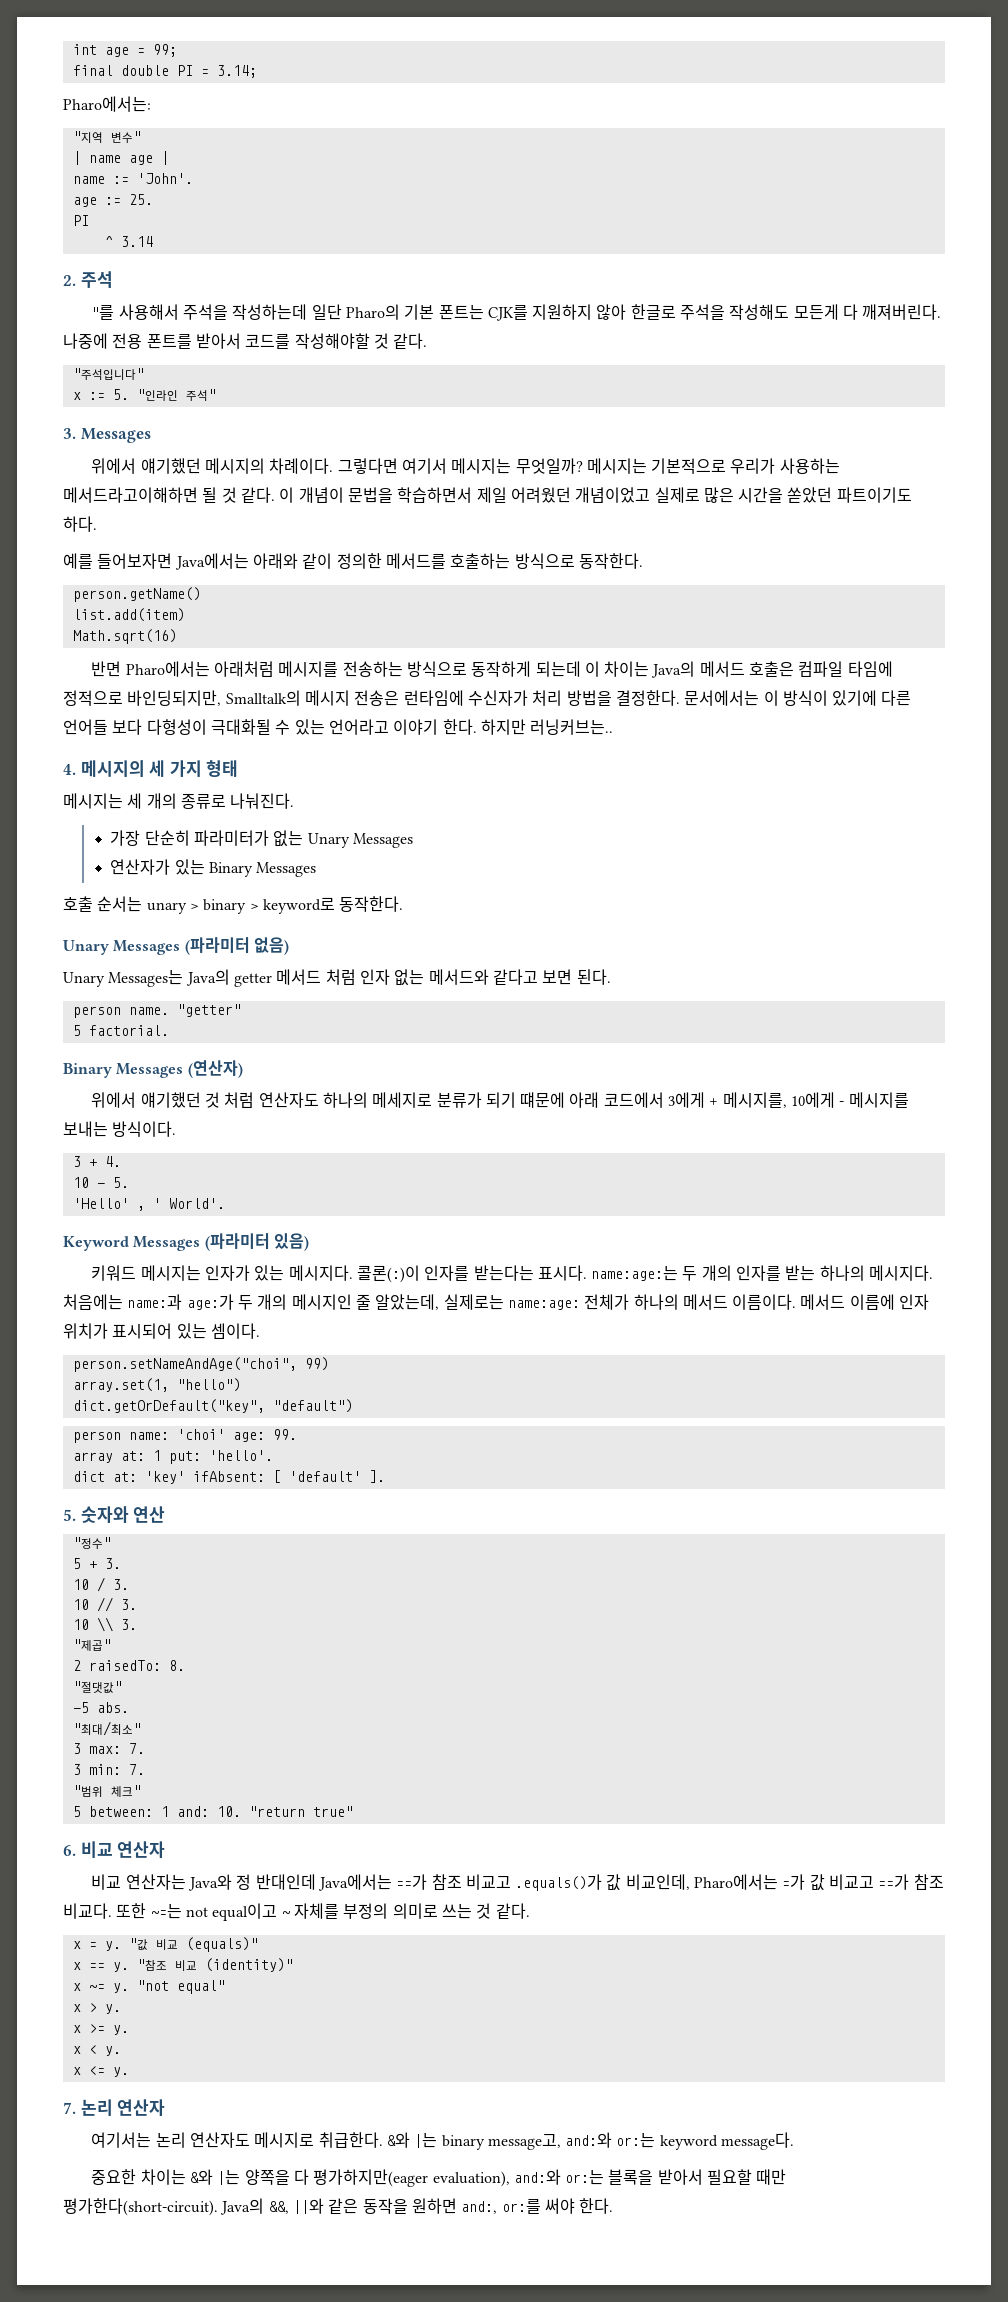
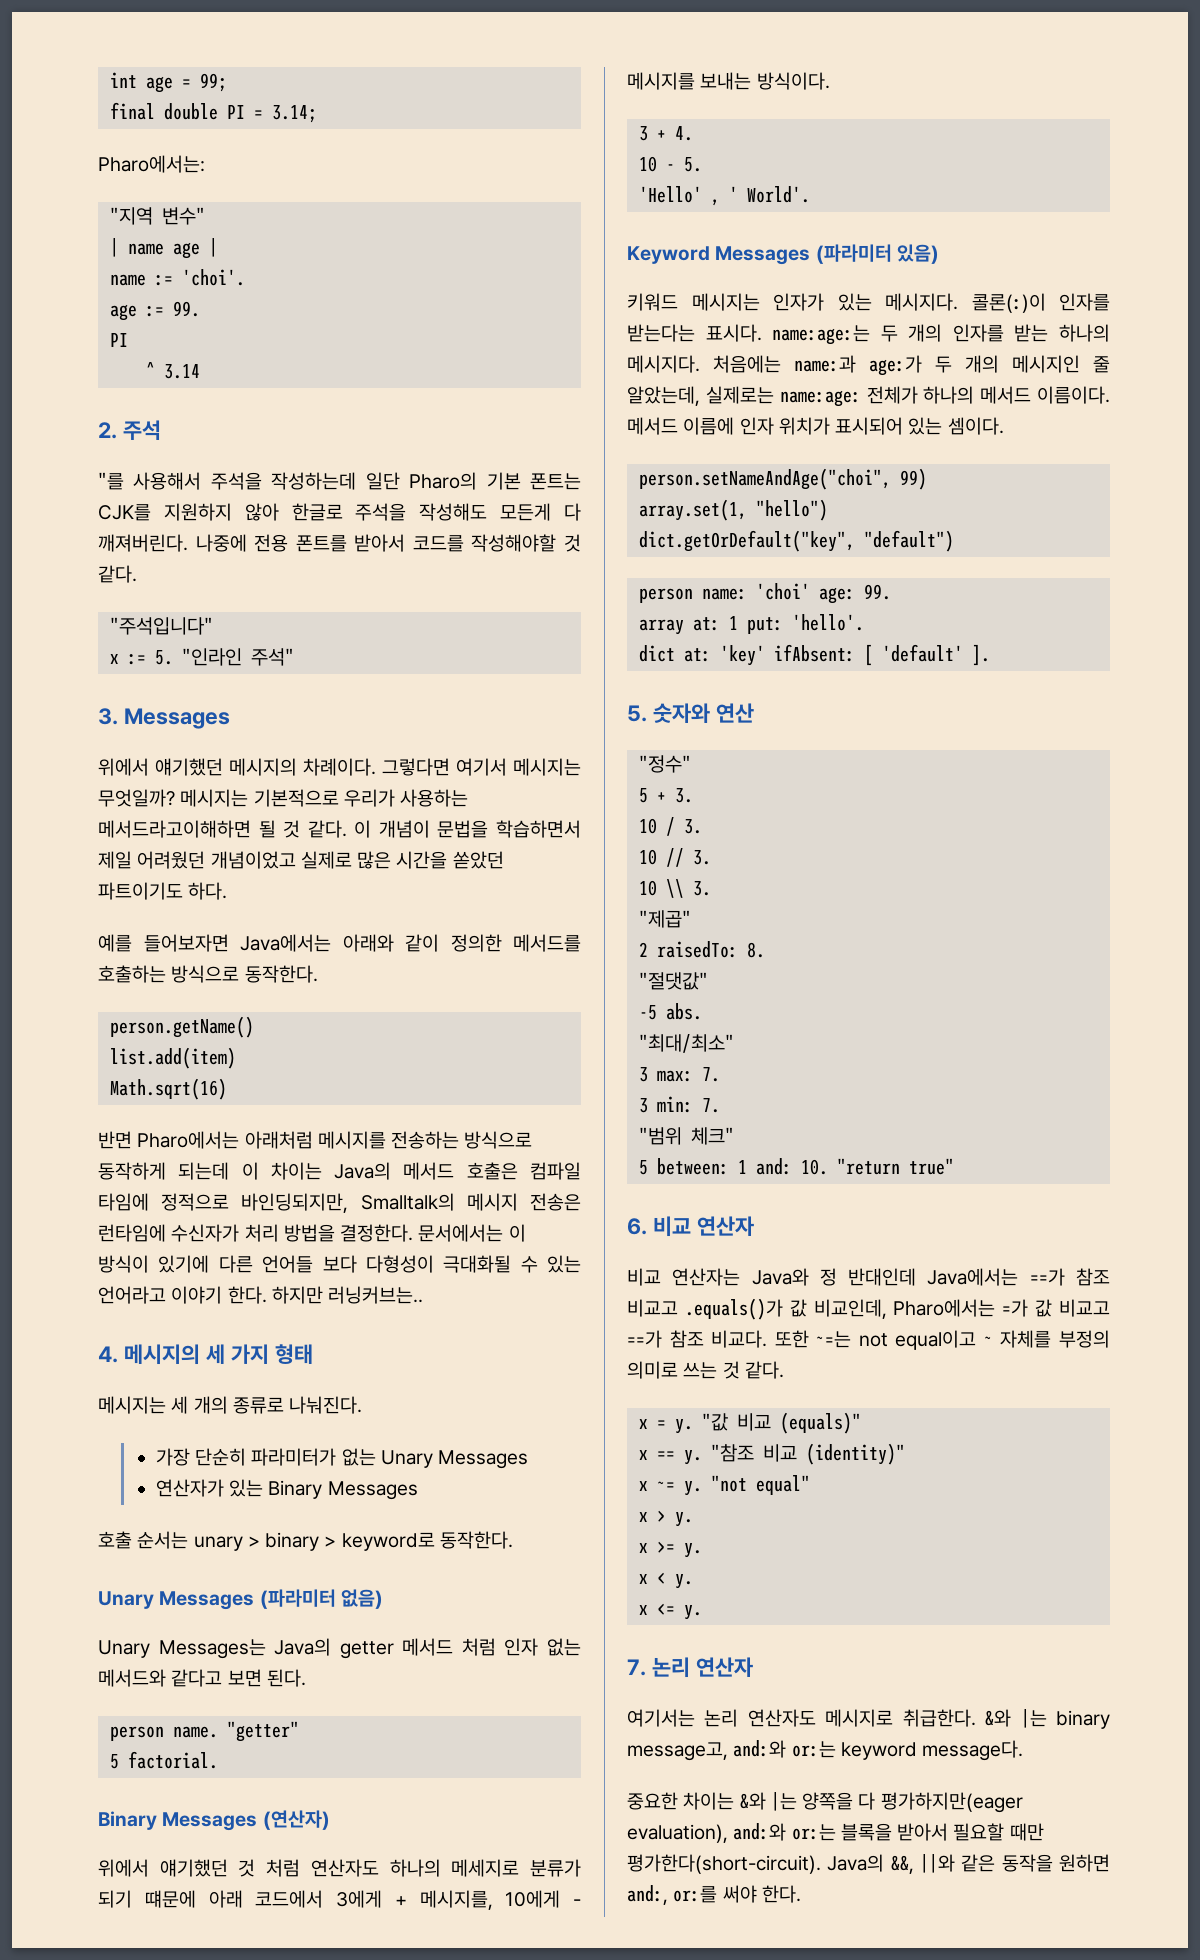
- name := 'John'.
+ name := 'choi'.
- age := 25.
+ age := 99.

